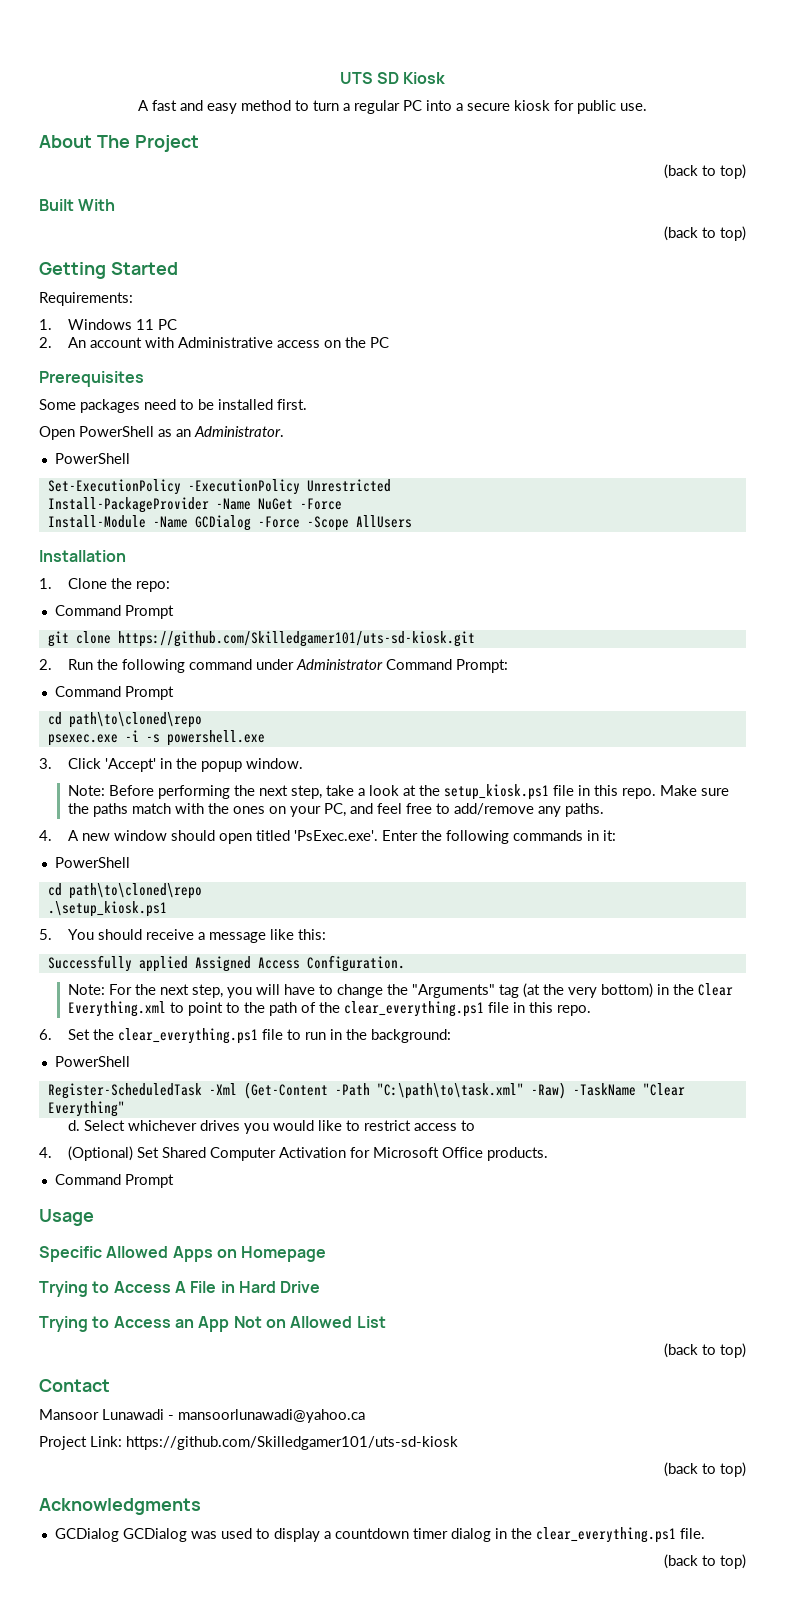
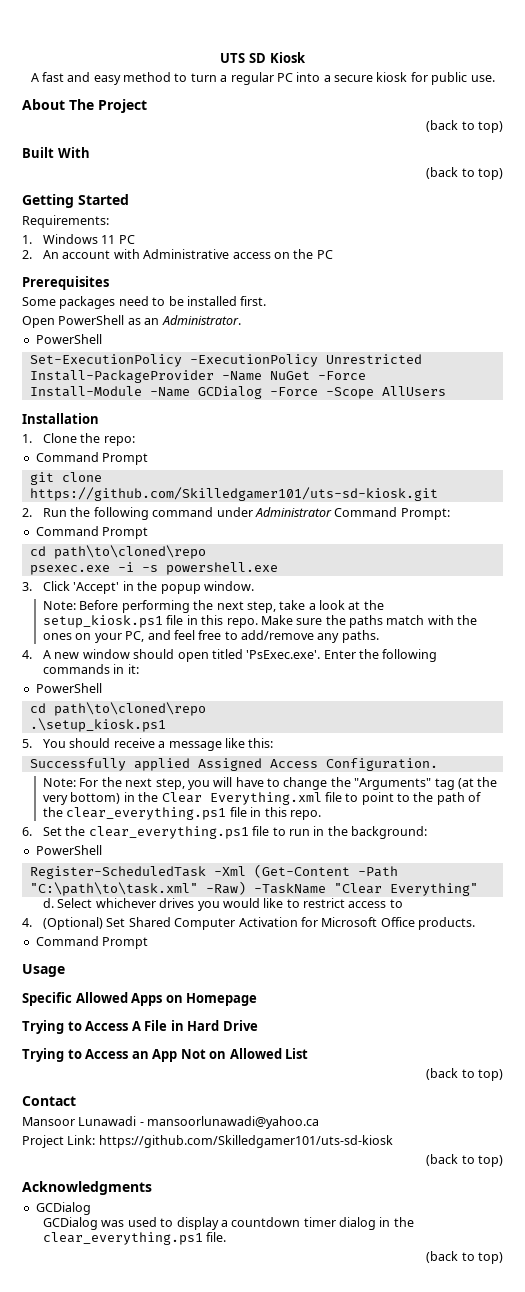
- Note: For the next step, you will have to change the "Arguments" tag (at the very bottom) in the Clear Everything.xml to point to the path of the clear_everything.ps1 file in this repo.
+ Note: For the next step, you will have to change the "Arguments" tag (at the very bottom) in the Clear Everything.xml file to point to the path of the clear_everything.ps1 file in this repo.
  Acknowledgments
- GCDialog GCDialog was used to display a countdown timer dialog in the clear_everything.ps1 file.
+ GCDialog
+ GCDialog was used to display a countdown timer dialog in the clear_everything.ps1 file.

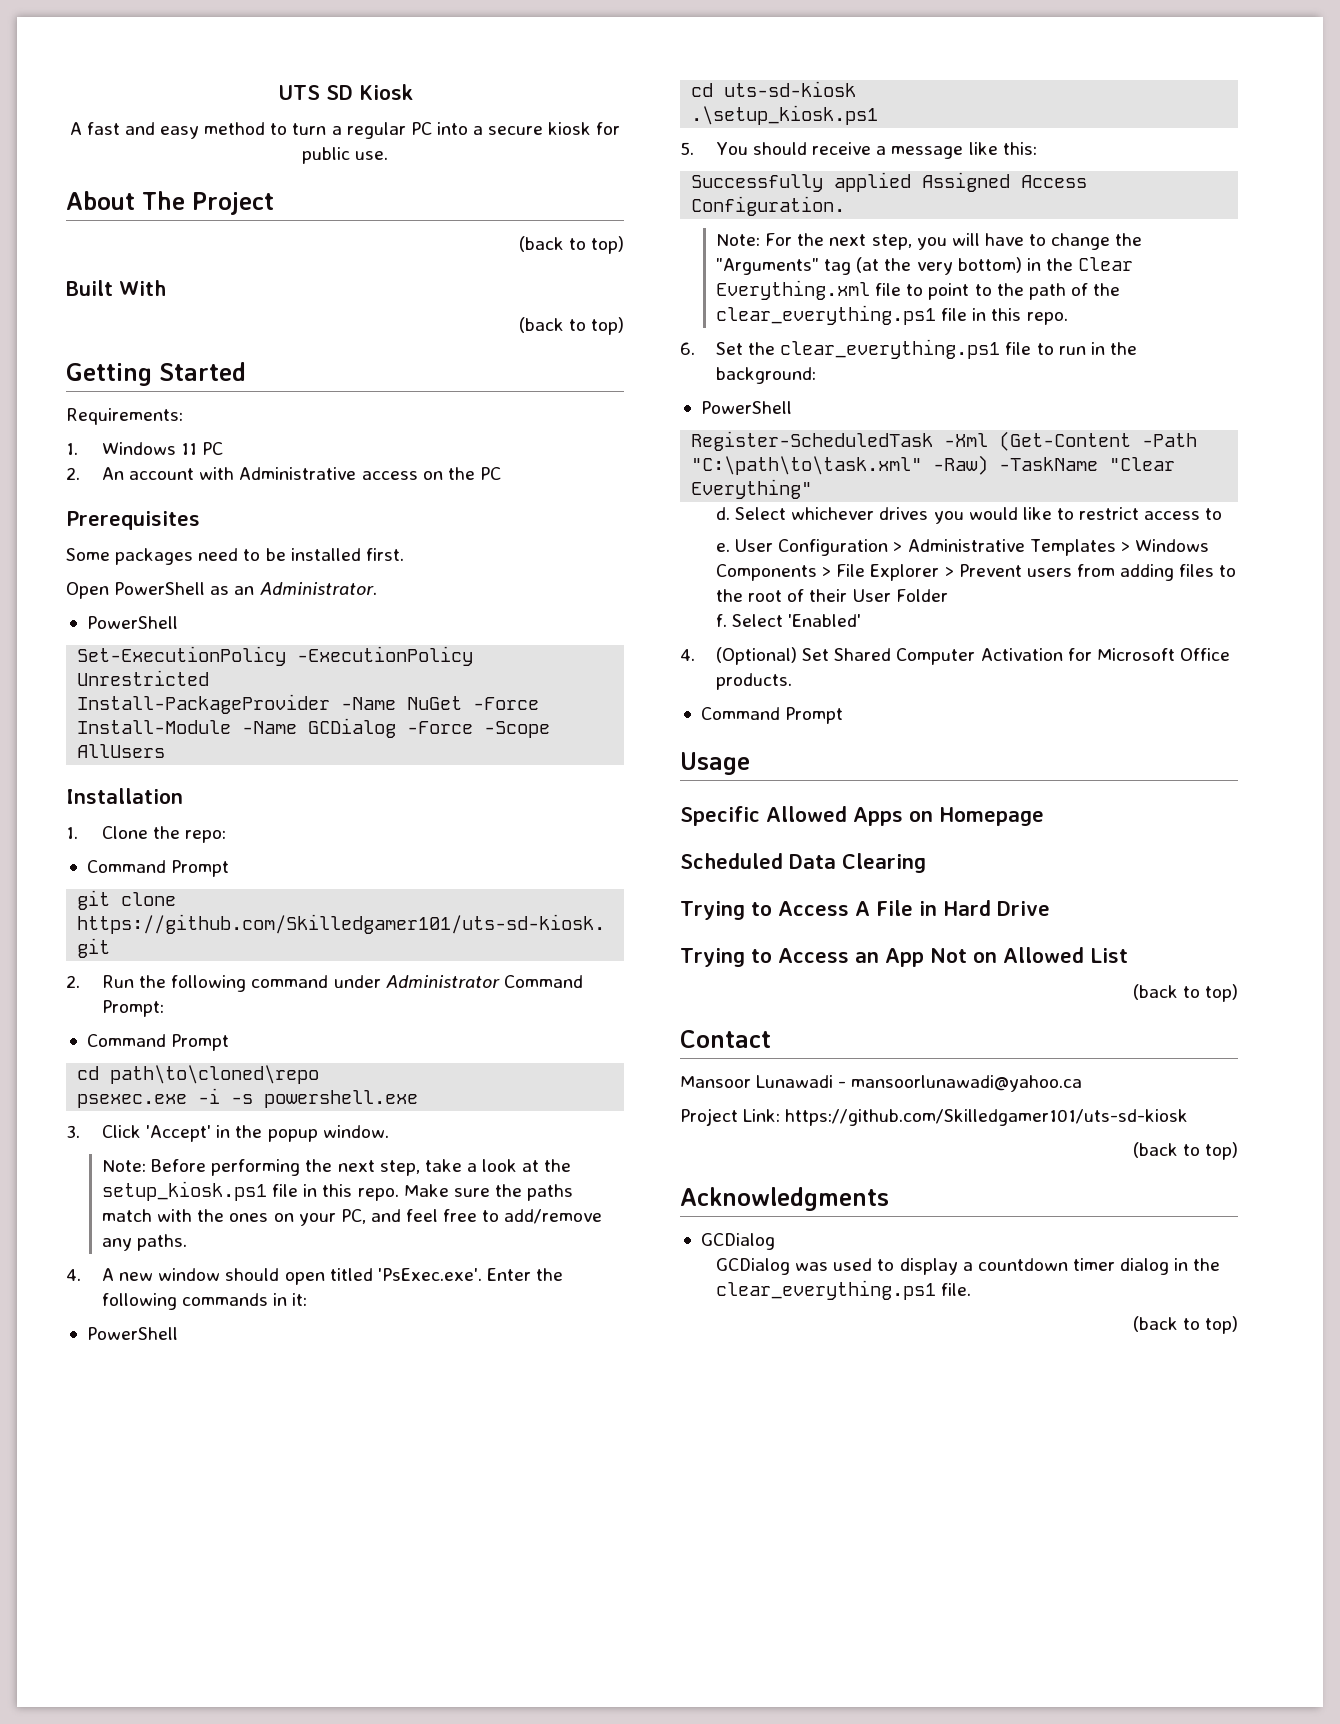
  4. A new window should open titled 'PsExec.exe'. Enter the following commands in it:
  PowerShell
- cd path\to\cloned\repo
+ cd uts-sd-kiosk
+ e. User Configuration > Administrative Templates > Windows Components > File Explorer > Prevent users from adding files to the root of their User Folder
+ f. Select 'Enabled'
+ Scheduled Data Clearing

